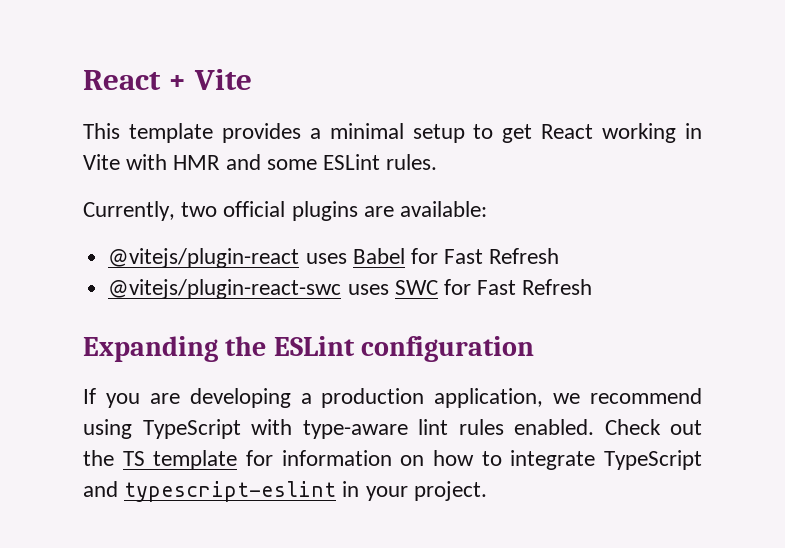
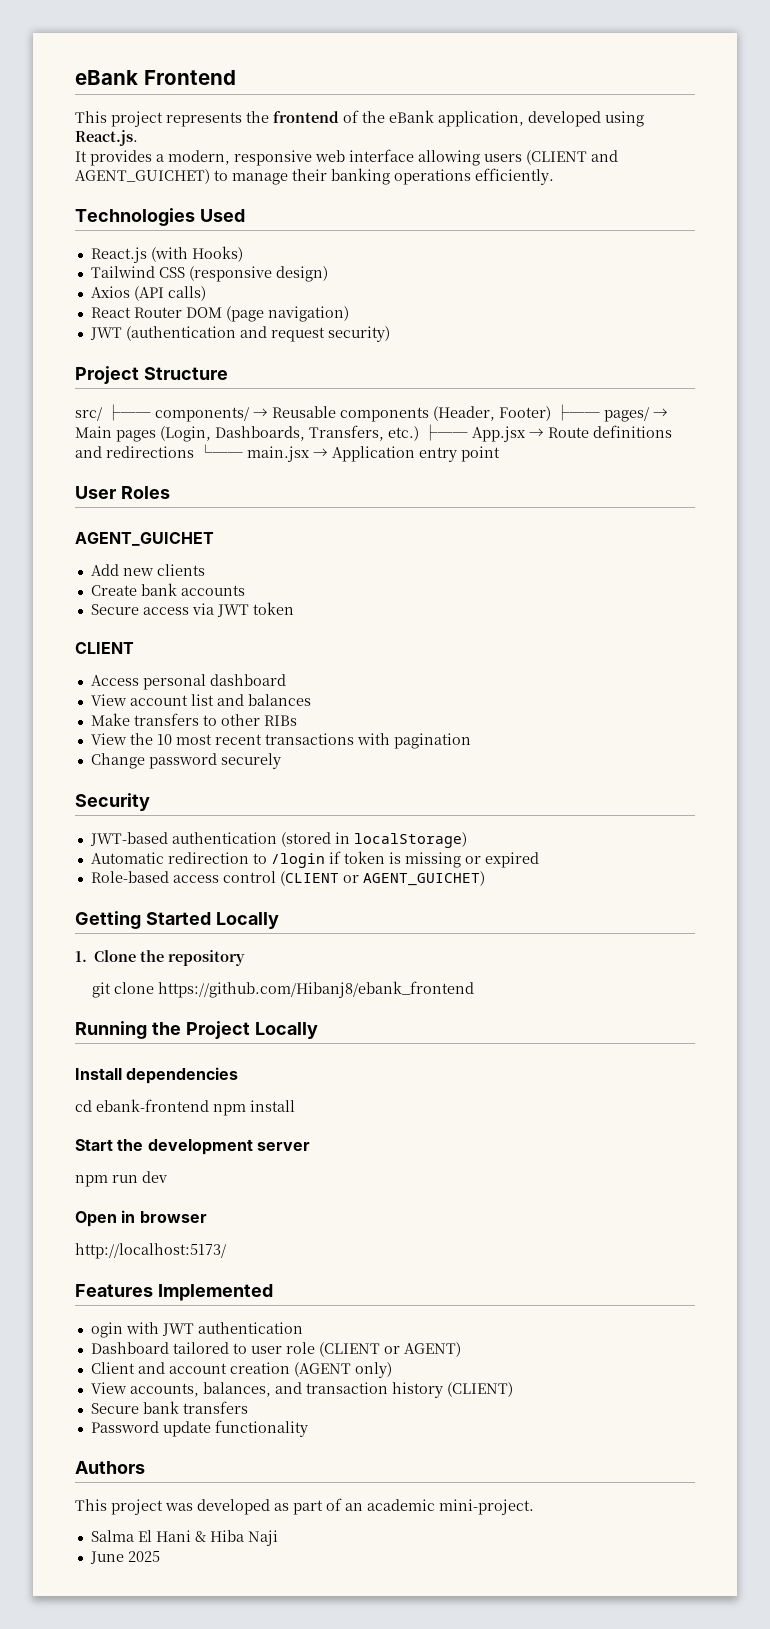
- React + Vite
- This template provides a minimal setup to get React working in Vite with HMR and some ESLint rules.
- Currently, two official plugins are available:
- @vitejs/plugin-react uses Babel for Fast Refresh
- @vitejs/plugin-react-swc uses SWC for Fast Refresh
- Expanding the ESLint configuration
- If you are developing a production application, we recommend using TypeScript with type-aware lint rules enabled. Check out the TS template for information on how to integrate TypeScript and typescript-eslint in your project.
+ eBank Frontend
+ This project represents the frontend of the eBank application, developed using React.js.
+ It provides a modern, responsive web interface allowing users (CLIENT and AGENT_GUICHET) to manage their banking operations efficiently.
+ Technologies Used
+ React.js (with Hooks)
+ Tailwind CSS (responsive design)
+ Axios (API calls)
+ React Router DOM (page navigation)
+ JWT (authentication and request security)
+ Project Structure
+ src/ ├── components/ → Reusable components (Header, Footer) ├── pages/ → Main pages (Login, Dashboards, Transfers, etc.) ├── App.jsx → Route definitions and redirections └── main.jsx → Application entry point
+ User Roles
+ AGENT_GUICHET
+ Add new clients
+ Create bank accounts
+ Secure access via JWT token
+ CLIENT
+ Access personal dashboard
+ View account list and balances
+ Make transfers to other RIBs
+ View the 10 most recent transactions with pagination
+ Change password securely
+ Security
+ JWT-based authentication (stored in localStorage)
+ Automatic redirection to /login if token is missing or expired
+ Role-based access control (CLIENT or AGENT_GUICHET)
+ Getting Started Locally
+ 1. Clone the repository
+ git clone https://github.com/Hibanj8/ebank_frontend
+ Running the Project Locally
+ Install dependencies
+ cd ebank-frontend npm install
+ Start the development server
+ npm run dev
+ Open in browser
+ http://localhost:5173/
+ Features Implemented
+ ogin with JWT authentication
+ Dashboard tailored to user role (CLIENT or AGENT)
+ Client and account creation (AGENT only)
+ View accounts, balances, and transaction history (CLIENT)
+ Secure bank transfers
+ Password update functionality
+ Authors
+ This project was developed as part of an academic mini-project.
+ Salma El Hani & Hiba Naji
+ June 2025

